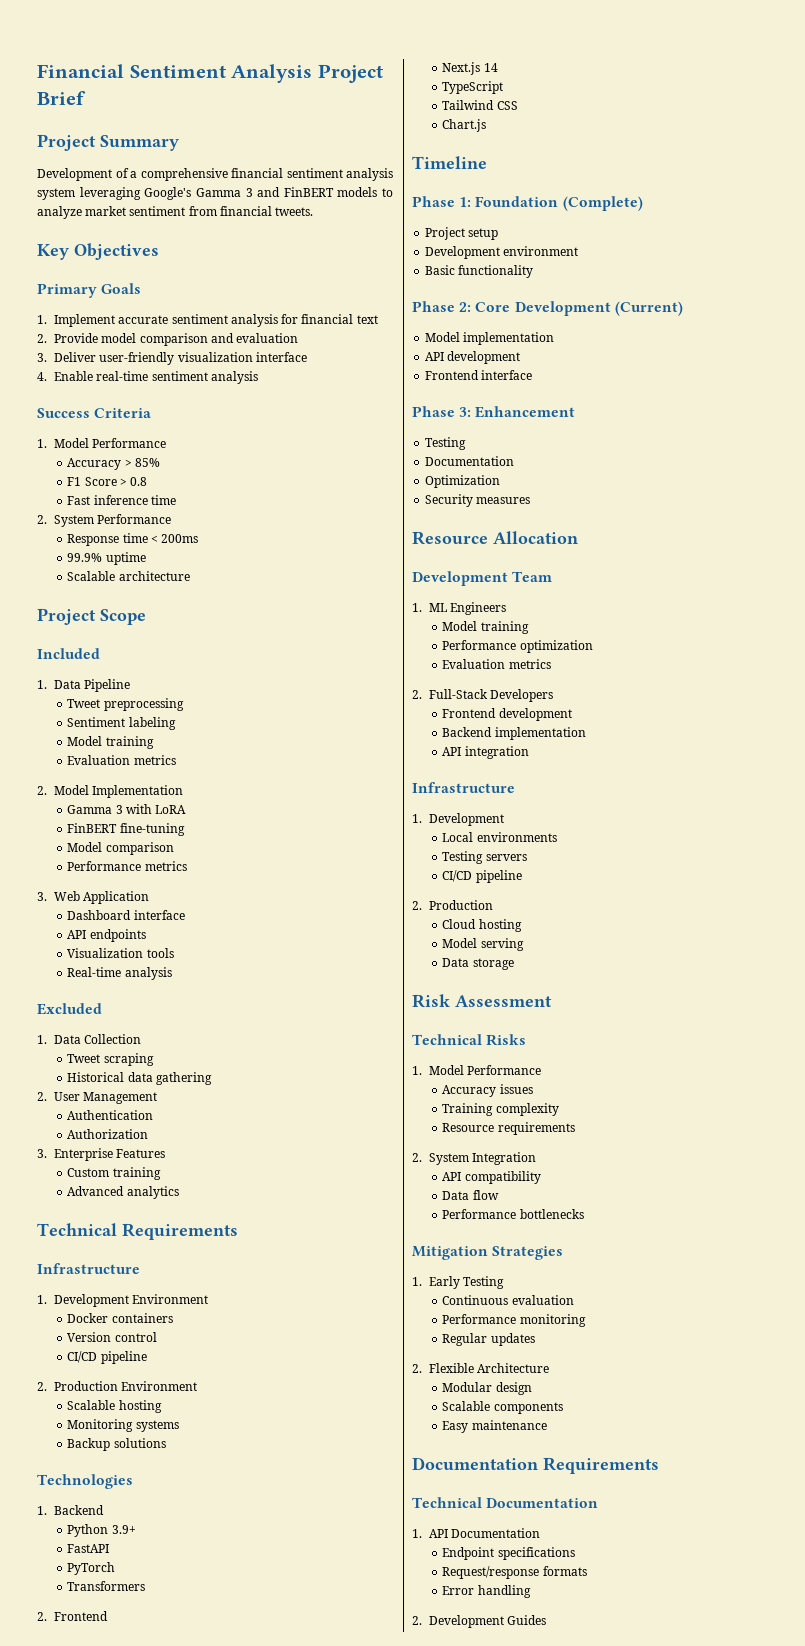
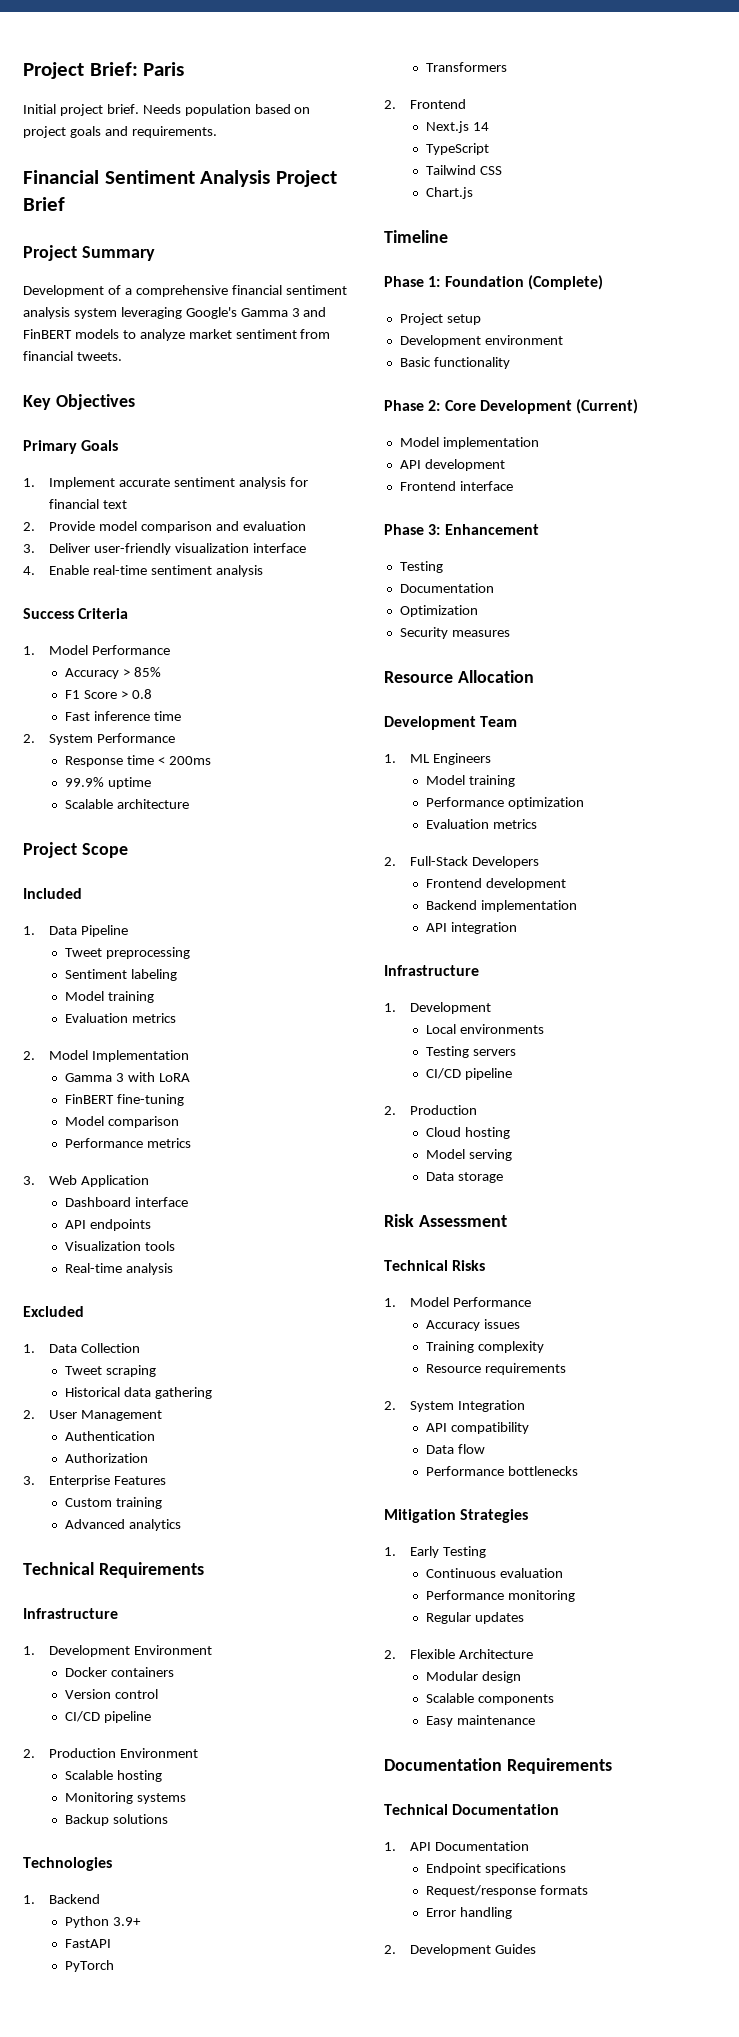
+ Project Brief: Paris
+ Initial project brief. Needs population based on project goals and requirements.

